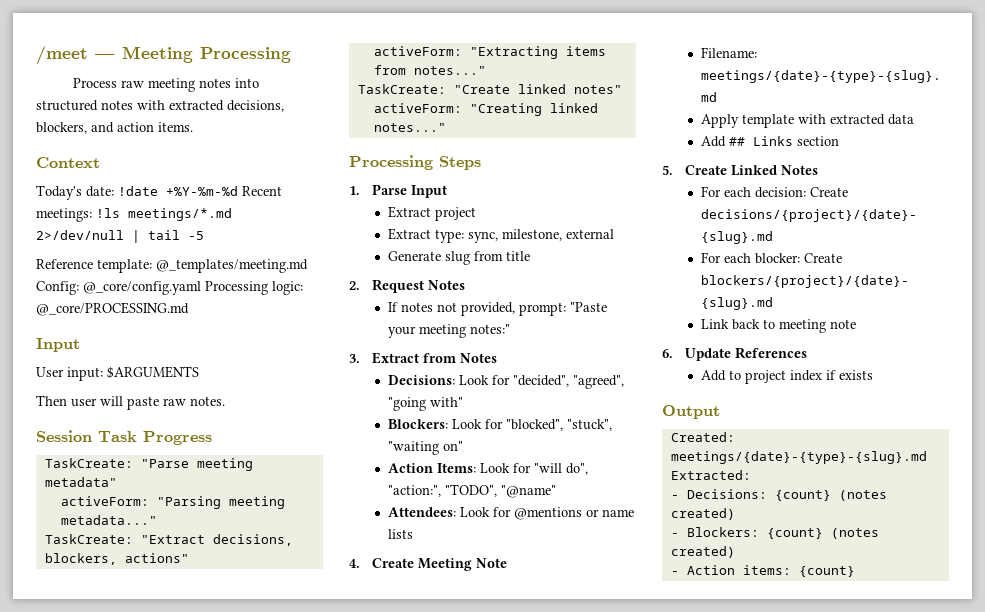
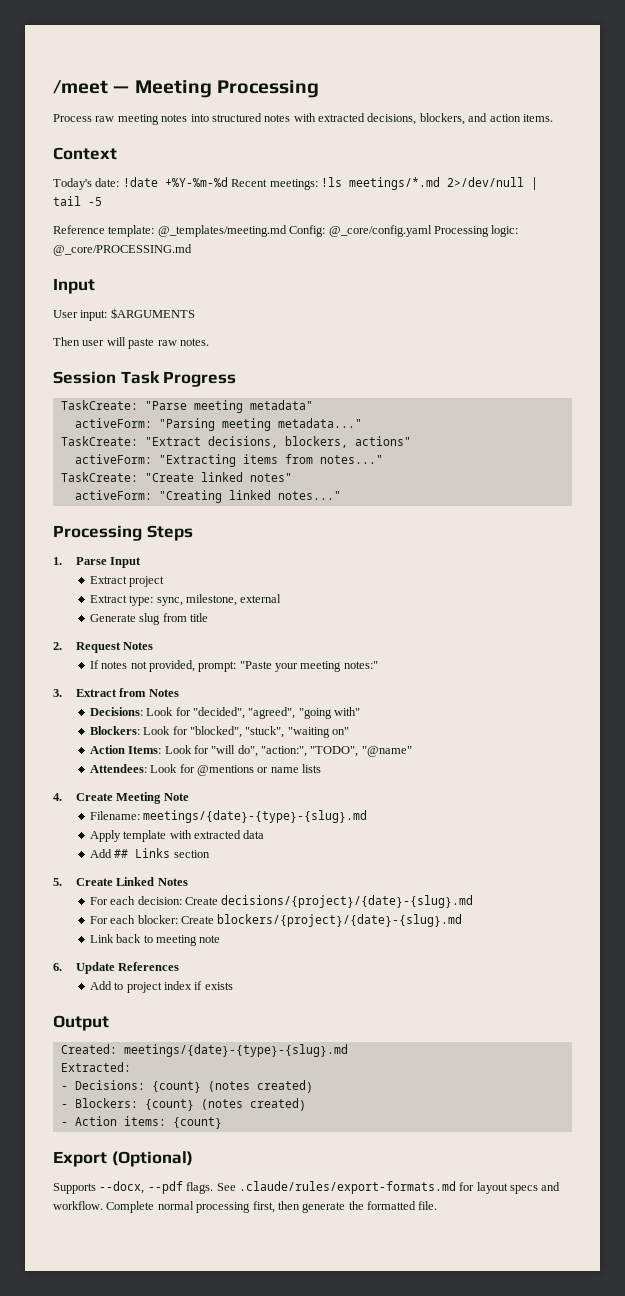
+ Export (Optional)
+ Supports --docx, --pdf flags. See .claude/rules/export-formats.md for layout specs and workflow. Complete normal processing first, then generate the formatted file.

